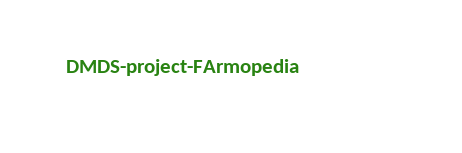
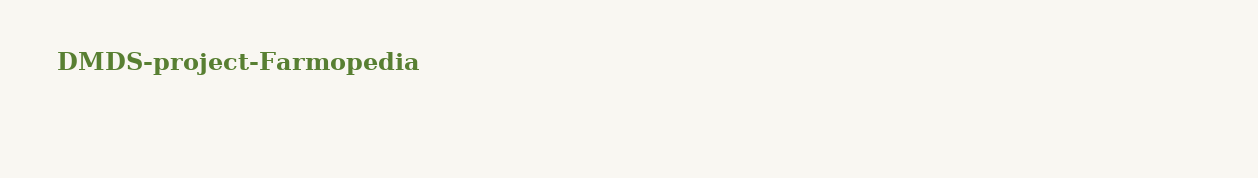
- DMDS-project-FArmopedia
+ DMDS-project-Farmopedia

